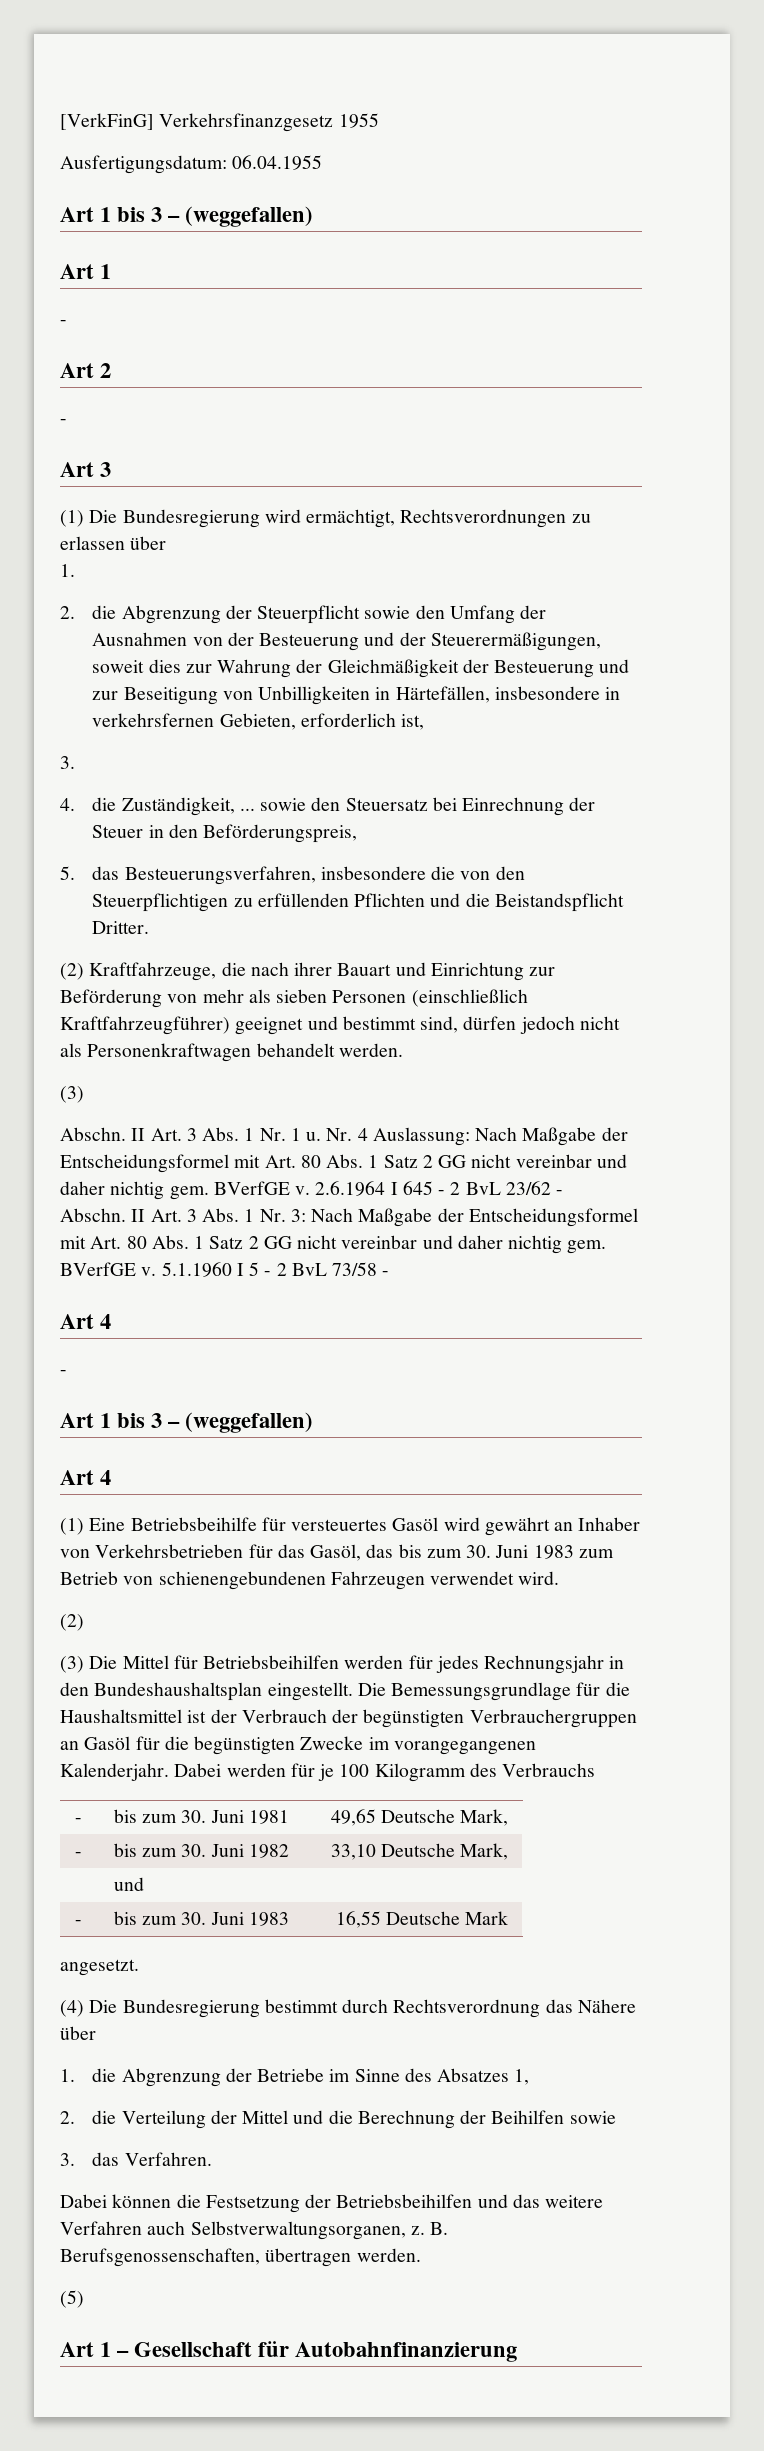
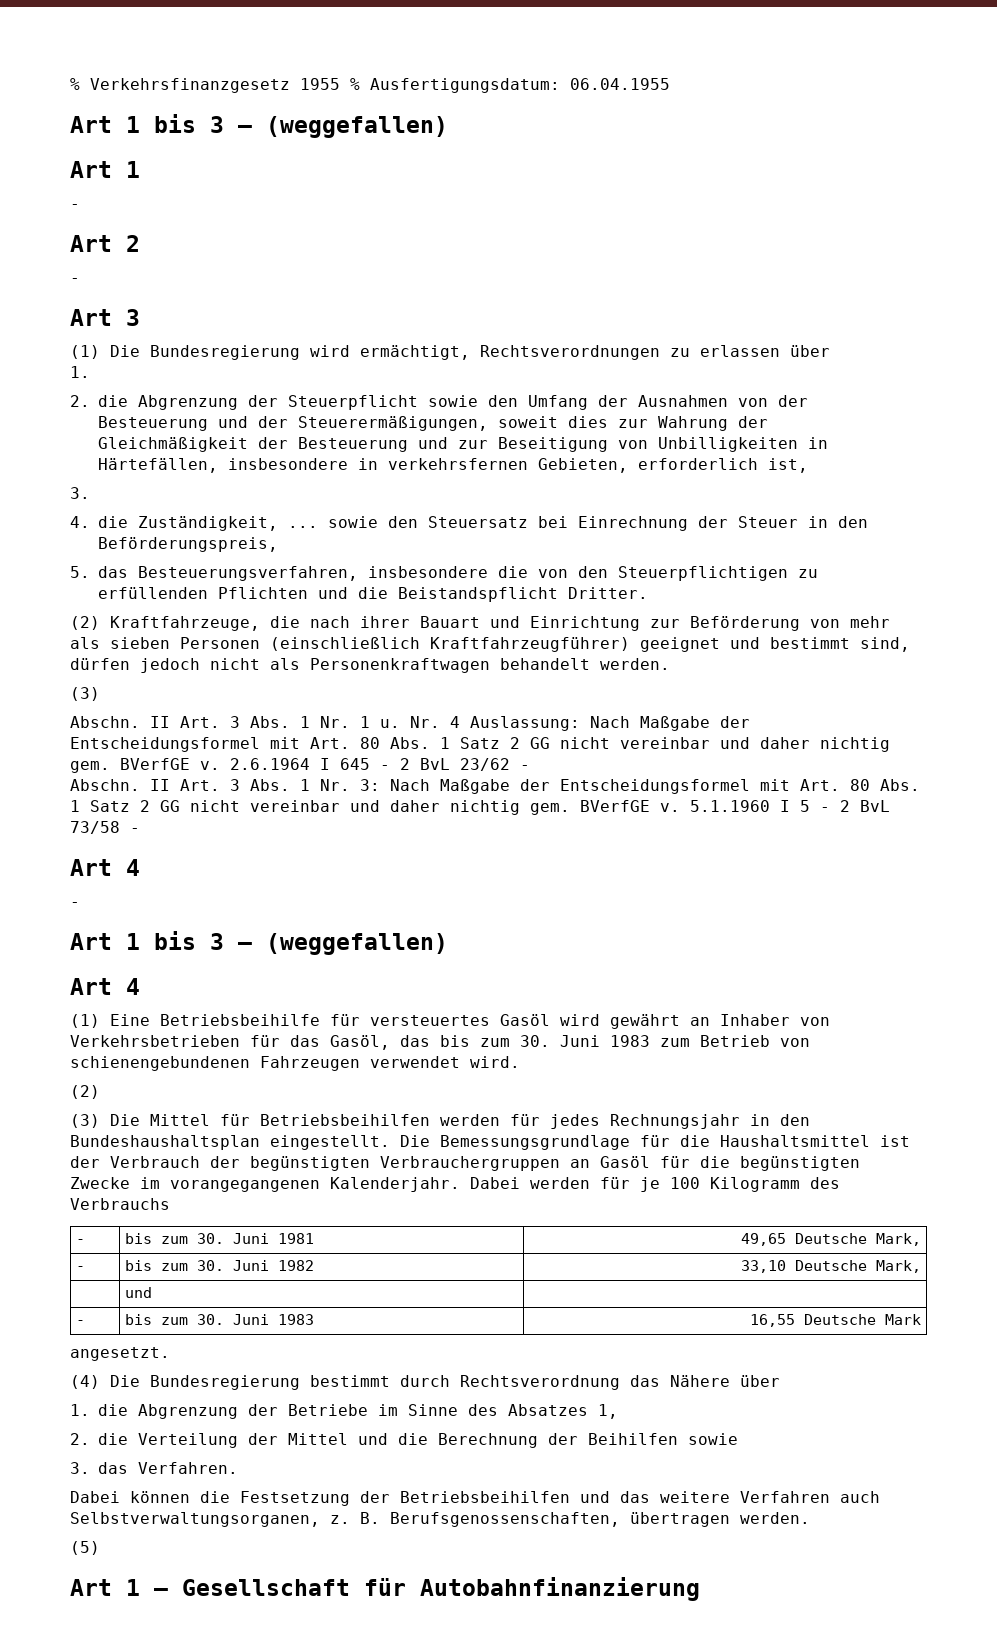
- [VerkFinG] Verkehrsfinanzgesetz 1955
- Ausfertigungsdatum: 06.04.1955
+ % Verkehrsfinanzgesetz 1955 % Ausfertigungsdatum: 06.04.1955

